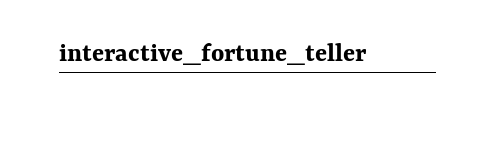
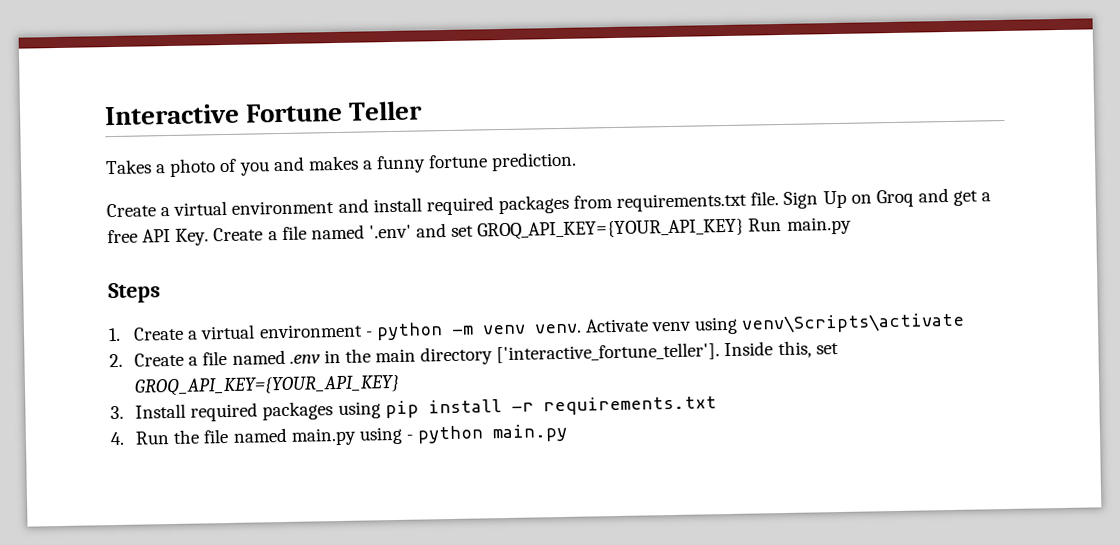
- interactive_fortune_teller
+ Interactive Fortune Teller
+ Takes a photo of you and makes a funny fortune prediction.
+ Create a virtual environment and install required packages from requirements.txt file. Sign Up on Groq and get a free API Key. Create a file named '.env' and set GROQ_API_KEY={YOUR_API_KEY} Run main.py
+ Steps
+ 1. Create a virtual environment - python -m venv venv. Activate venv using venv\Scripts\activate
+ 2. Create a file named .env in the main directory ['interactive_fortune_teller']. Inside this, set GROQ_API_KEY={YOUR_API_KEY}
+ 3. Install required packages using pip install -r requirements.txt
+ 4. Run the file named main.py using - python main.py

